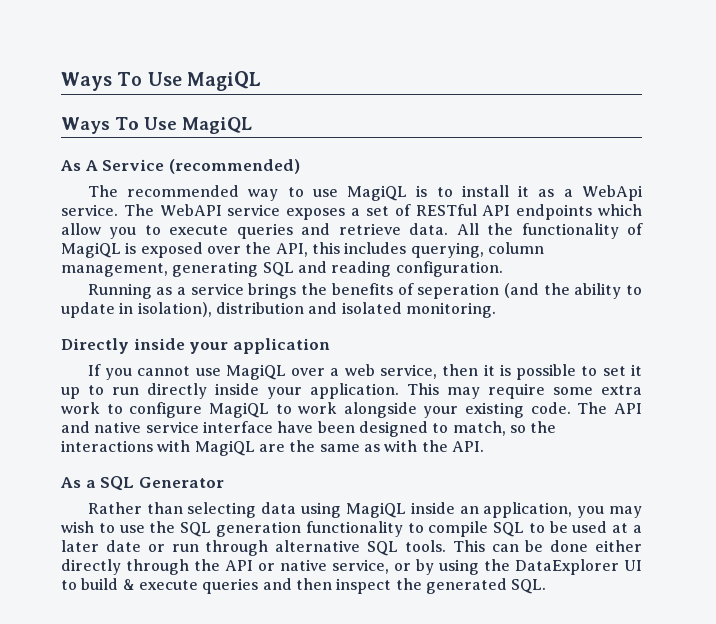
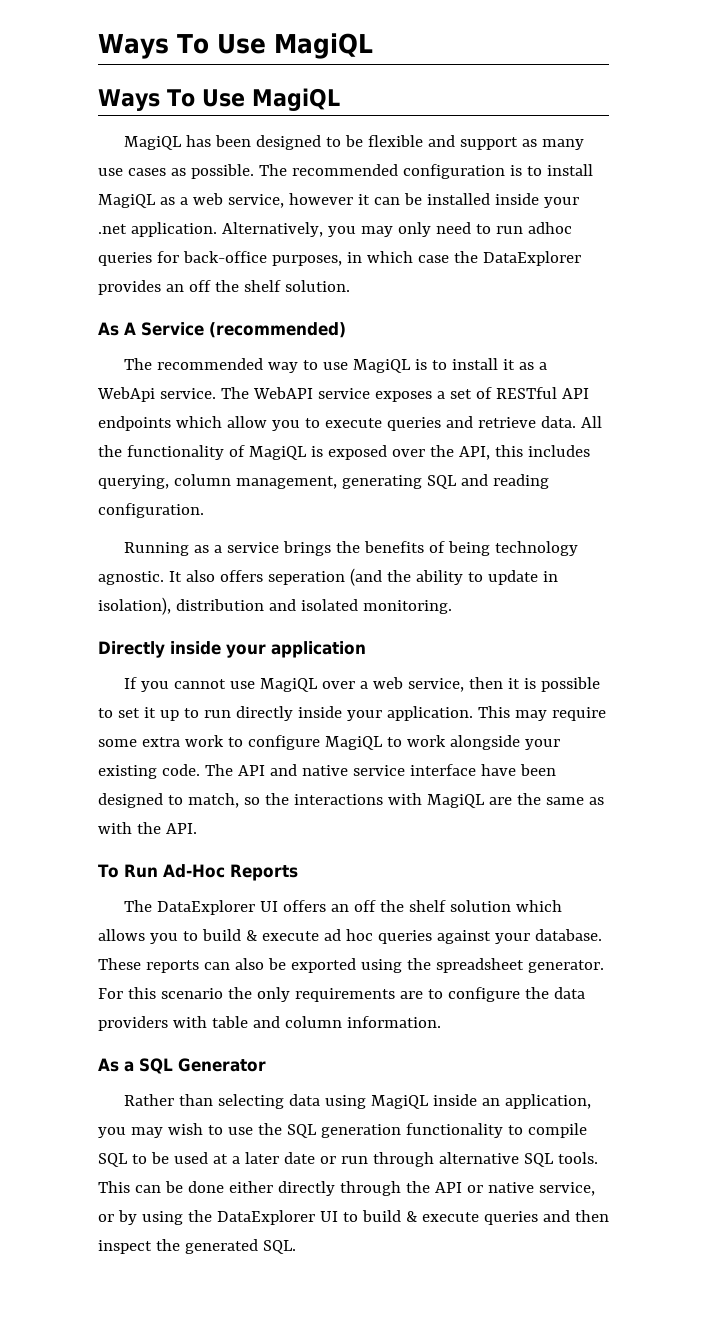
+ MagiQL has been designed to be flexible and support as many use cases as possible. The recommended configuration is to install MagiQL as a web service, however it can be installed inside your .net application. Alternatively, you may only need to run adhoc queries for back-office purposes, in which case the DataExplorer provides an off the shelf solution.
- Running as a service brings the benefits of seperation (and the ability to update in isolation), distribution and isolated monitoring.
+ Running as a service brings the benefits of being technology agnostic. It also offers seperation (and the ability to update in isolation), distribution and isolated monitoring.
+ To Run Ad-Hoc Reports
+ The DataExplorer UI offers an off the shelf solution which allows you to build & execute ad hoc queries against your database. These reports can also be exported using the spreadsheet generator. For this scenario the only requirements are to configure the data providers with table and column information.

